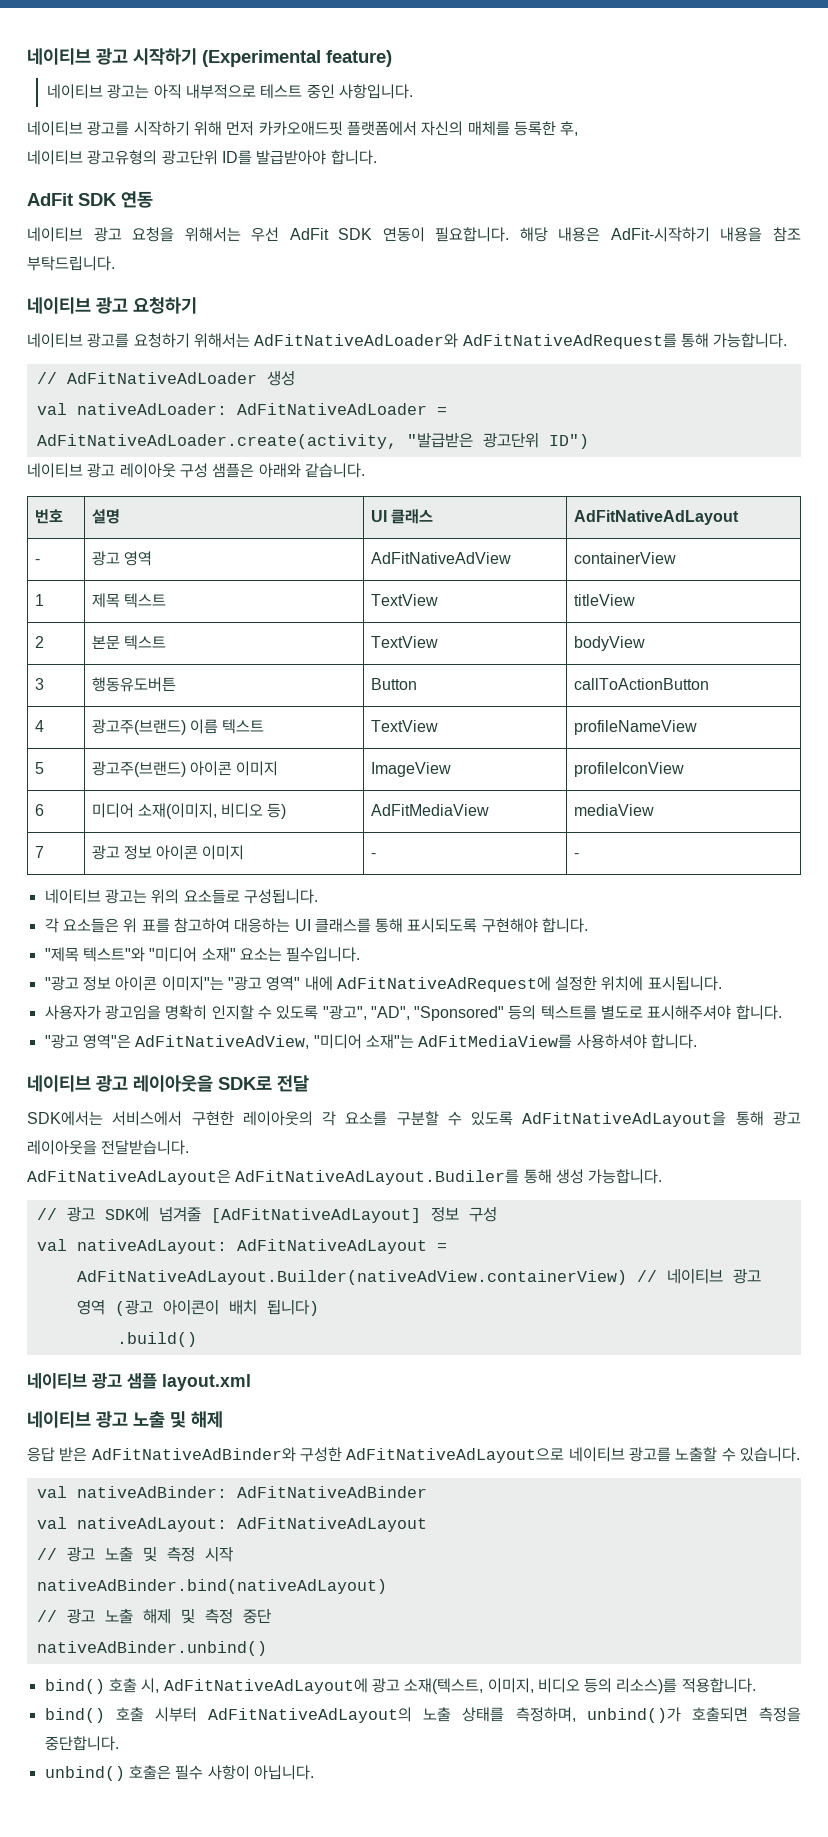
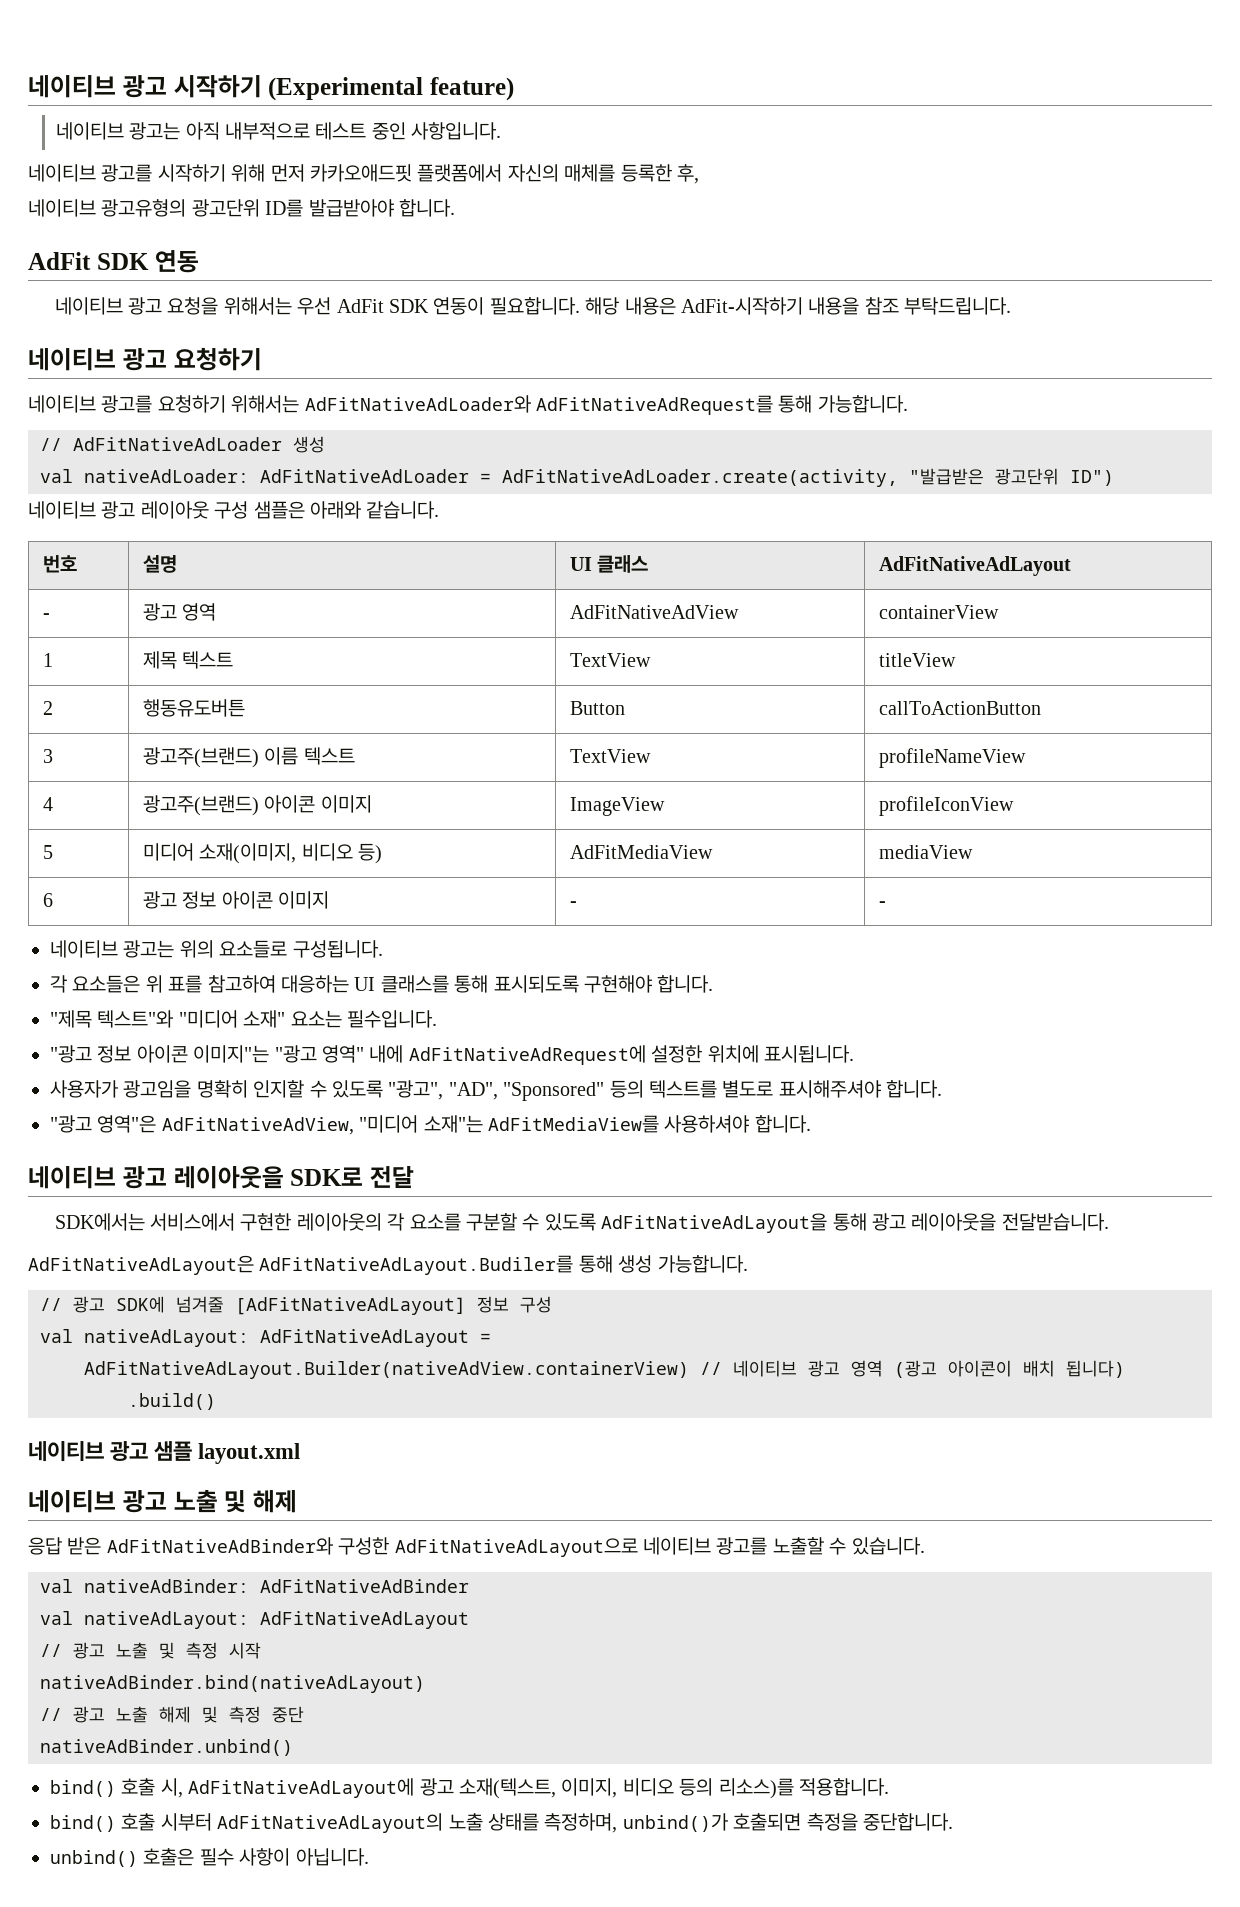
- 2 | 본문 텍스트 | TextView | bodyView
- 3 | 행동유도버튼 | Button | callToActionButton
+ 2 | 행동유도버튼 | Button | callToActionButton
- 4 | 광고주(브랜드) 이름 텍스트 | TextView | profileNameView
+ 3 | 광고주(브랜드) 이름 텍스트 | TextView | profileNameView
- 5 | 광고주(브랜드) 아이콘 이미지 | ImageView | profileIconView
+ 4 | 광고주(브랜드) 아이콘 이미지 | ImageView | profileIconView
- 6 | 미디어 소재(이미지, 비디오 등) | AdFitMediaView | mediaView
+ 5 | 미디어 소재(이미지, 비디오 등) | AdFitMediaView | mediaView
- 7 | 광고 정보 아이콘 이미지 | - | -
+ 6 | 광고 정보 아이콘 이미지 | - | -

